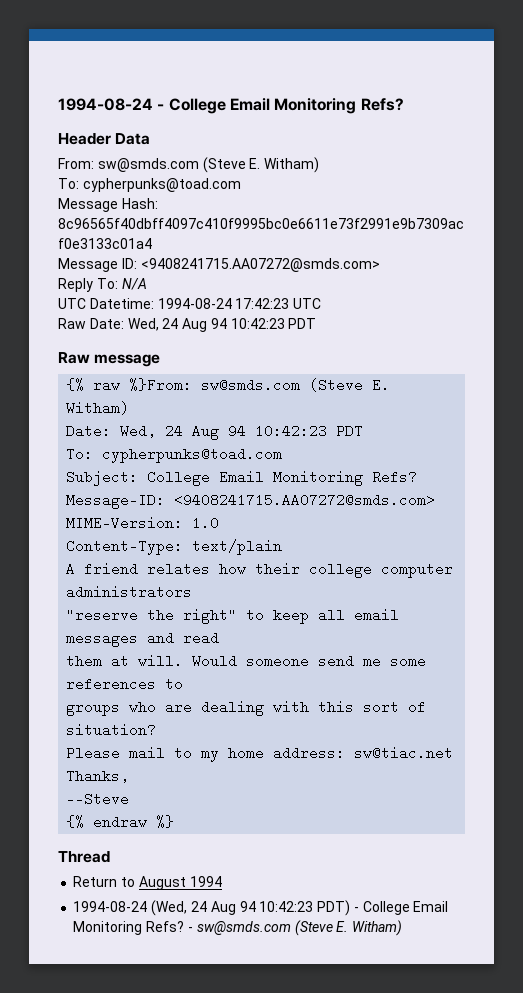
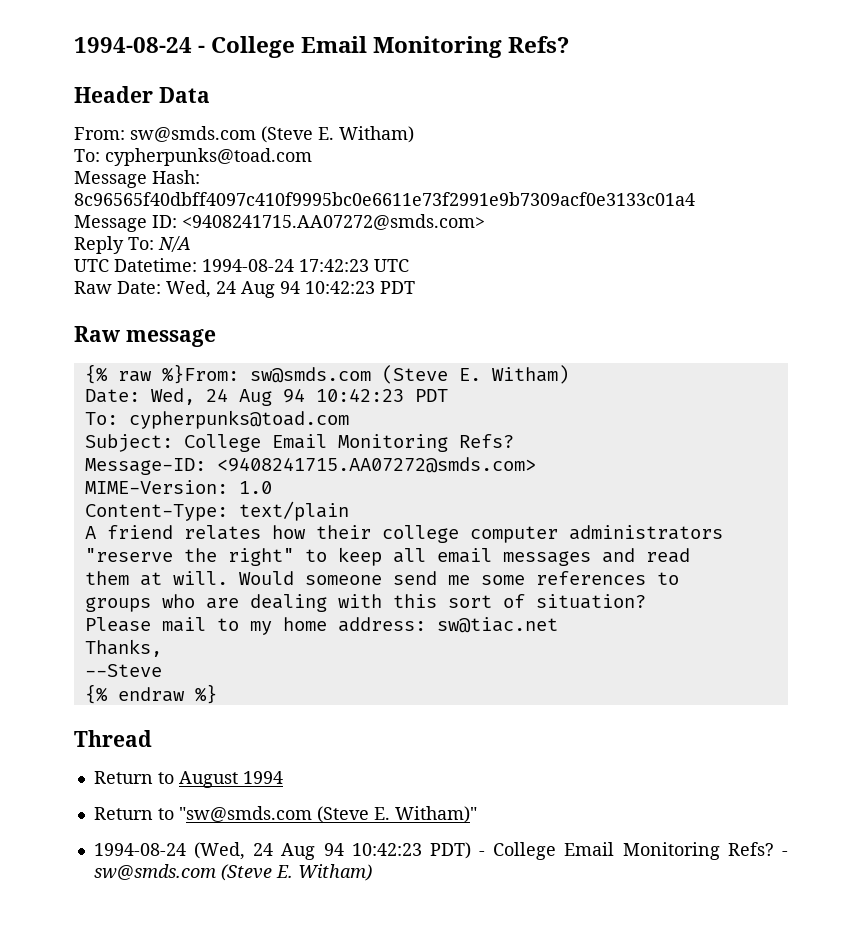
+ Return to "sw@smds.com (Steve E. Witham)"

